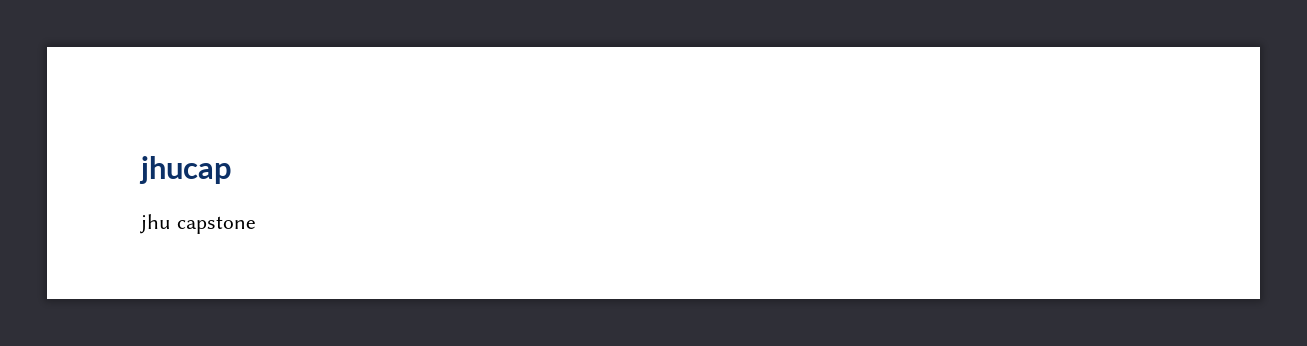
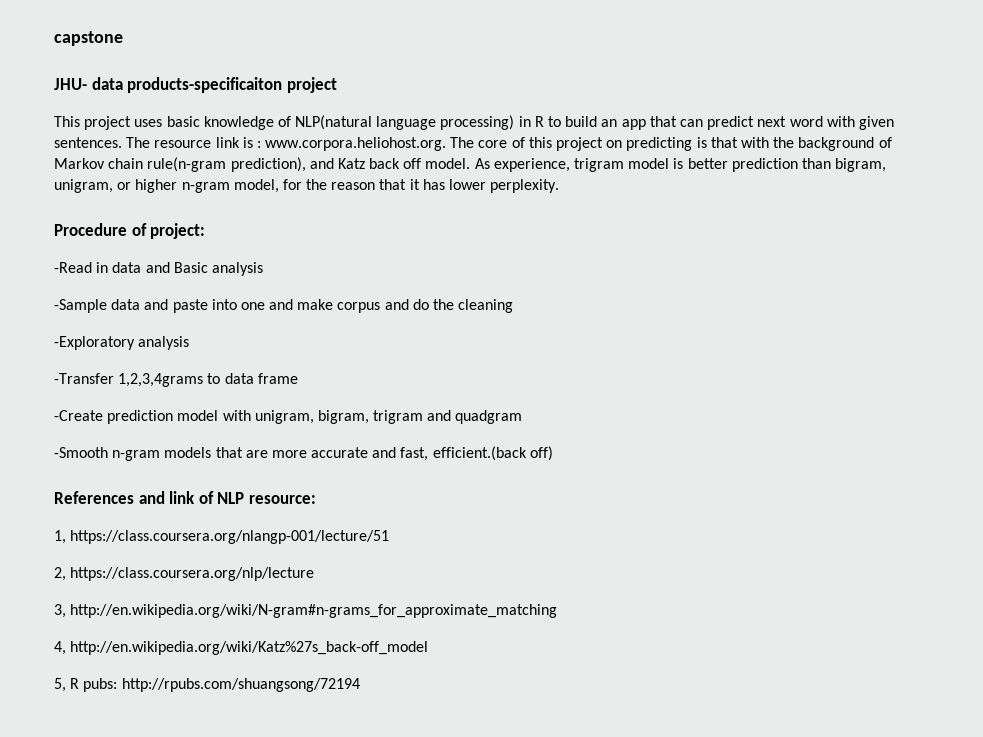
- jhucap
- jhu capstone
+ capstone
+ JHU- data products-specificaiton project
+ This project uses basic knowledge of NLP(natural language processing) in R to build an app that can predict next word with given sentences. The resource link is : www.corpora.heliohost.org. The core of this project on predicting is that with the background of Markov chain rule(n-gram prediction), and Katz back off model. As experience, trigram model is better prediction than bigram, unigram, or higher n-gram model, for the reason that it has lower perplexity.
+ Procedure of project:
+ -Read in data and Basic analysis
+ -Sample data and paste into one and make corpus and do the cleaning
+ -Exploratory analysis
+ -Transfer 1,2,3,4grams to data frame
+ -Create prediction model with unigram, bigram, trigram and quadgram
+ -Smooth n-gram models that are more accurate and fast, efficient.(back off)
+ References and link of NLP resource:
+ 1, https://class.coursera.org/nlangp-001/lecture/51
+ 2, https://class.coursera.org/nlp/lecture
+ 3, http://en.wikipedia.org/wiki/N-gram#n-grams_for_approximate_matching
+ 4, http://en.wikipedia.org/wiki/Katz%27s_back-off_model
+ 5, R pubs: http://rpubs.com/shuangsong/72194

